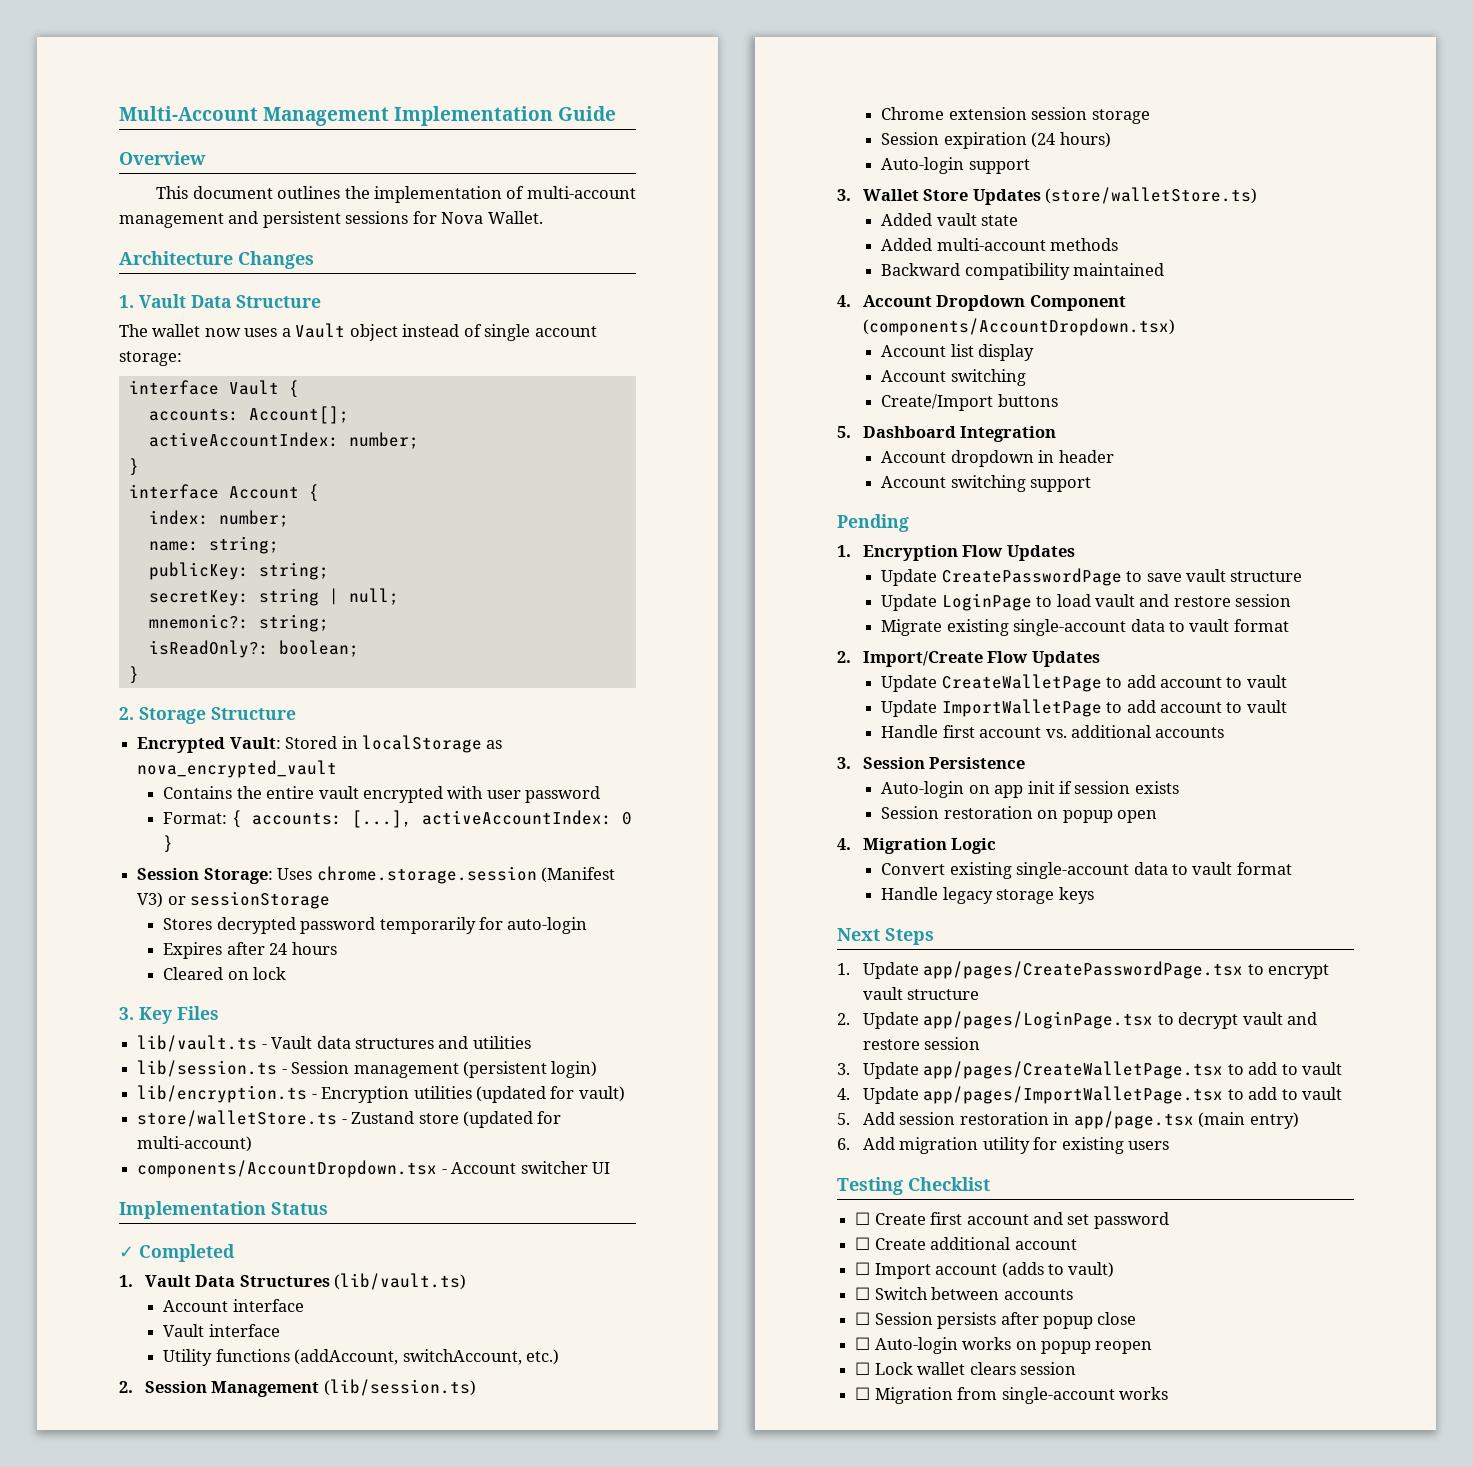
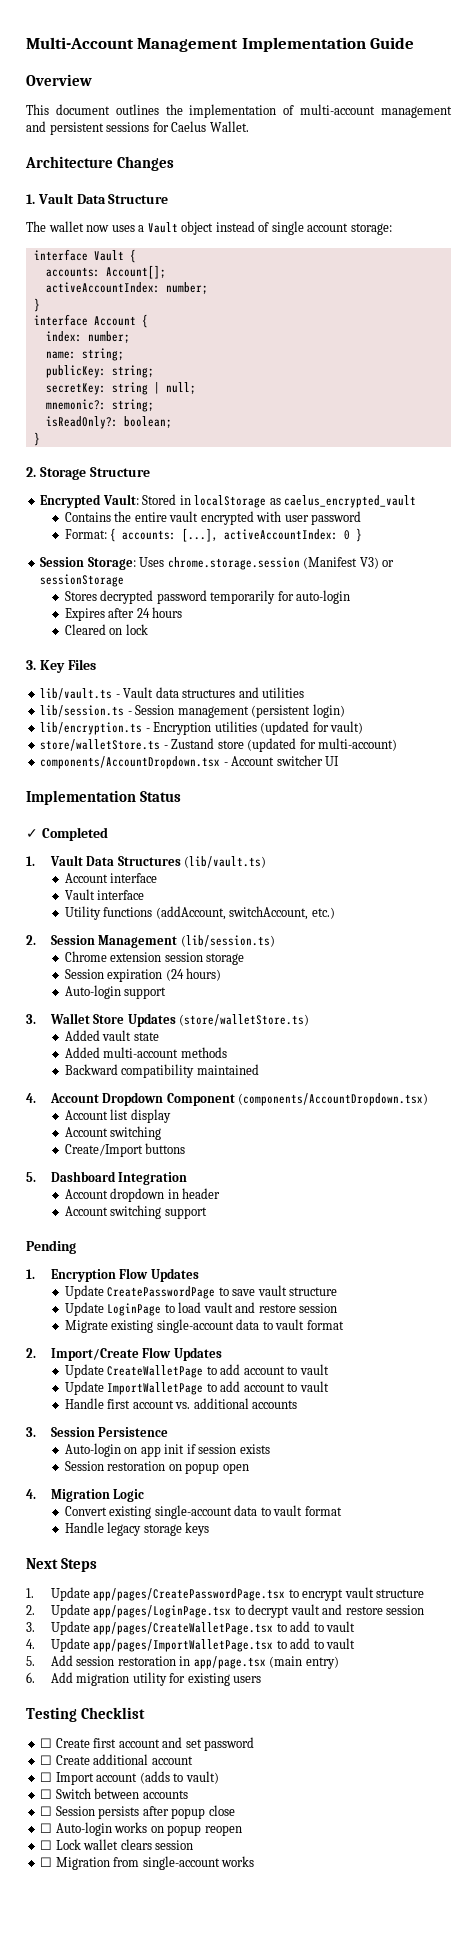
- This document outlines the implementation of multi-account management and persistent sessions for Nova Wallet.
+ This document outlines the implementation of multi-account management and persistent sessions for Caelus Wallet.
- Encrypted Vault: Stored in localStorage as nova_encrypted_vault
+ Encrypted Vault: Stored in localStorage as caelus_encrypted_vault

